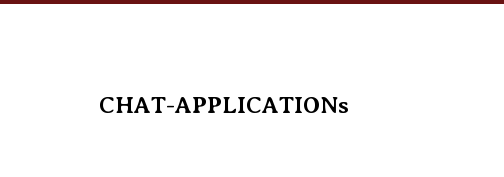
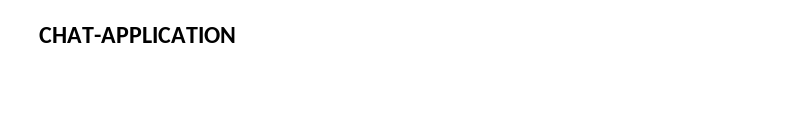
- CHAT-APPLICATIONs
+ CHAT-APPLICATION

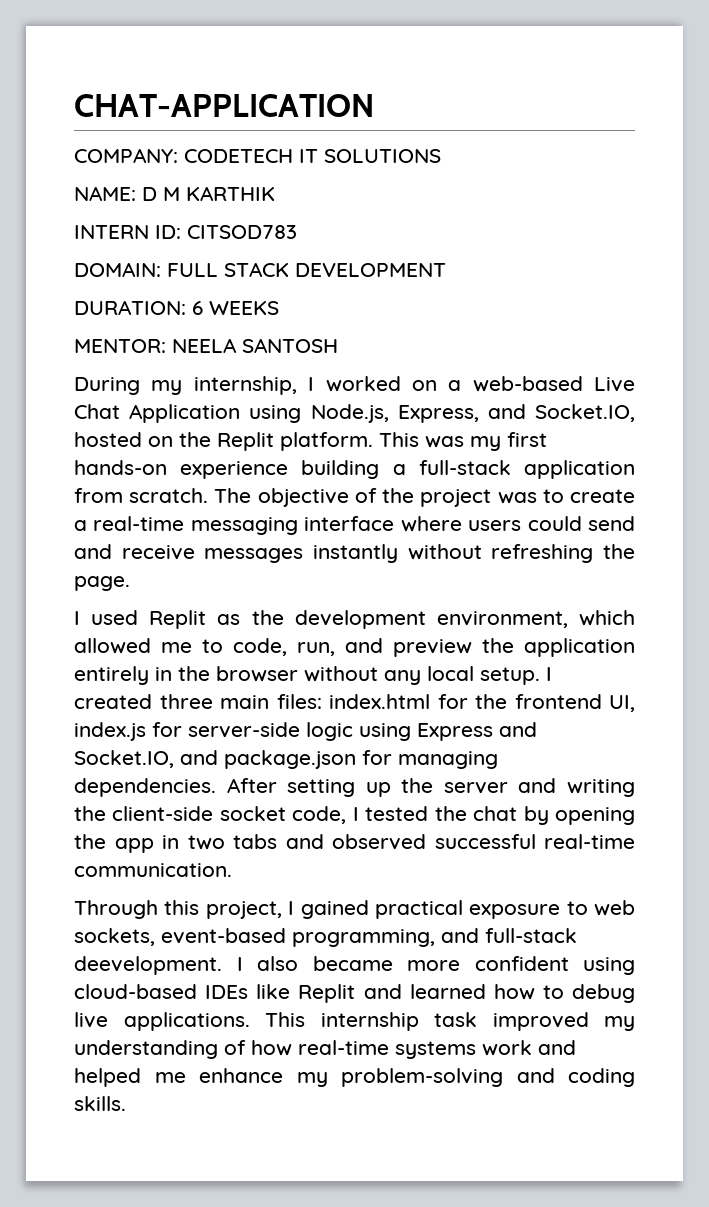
+ COMPANY: CODETECH IT SOLUTIONS
+ NAME: D M KARTHIK
+ INTERN ID: CITSOD783
+ DOMAIN: FULL STACK DEVELOPMENT
+ DURATION: 6 WEEKS
+ MENTOR: NEELA SANTOSH
+ During my internship, I worked on a web-based Live Chat Application using Node.js, Express, and Socket.IO, hosted on the Replit platform. This was my first hands-on experience building a full-stack application from scratch. The objective of the project was to create a real-time messaging interface where users could send and receive messages instantly without refreshing the page.
+ I used Replit as the development environment, which allowed me to code, run, and preview the application entirely in the browser without any local setup. I created three main files: index.html for the frontend UI, index.js for server-side logic using Express and Socket.IO, and package.json for managing dependencies. After setting up the server and writing the client-side socket code, I tested the chat by opening the app in two tabs and observed successful real-time communication.
+ Through this project, I gained practical exposure to web sockets, event-based programming, and full-stack deevelopment. I also became more confident using cloud-based IDEs like Replit and learned how to debug live applications. This internship task improved my understanding of how real-time systems work and helped me enhance my problem-solving and coding skills.

